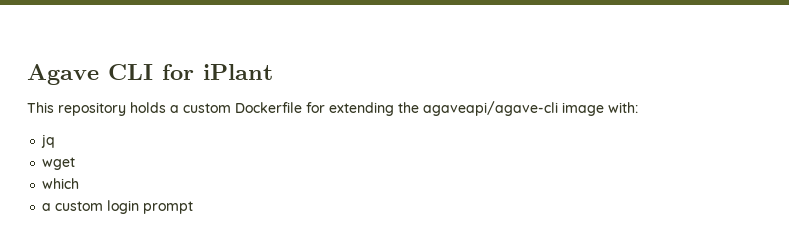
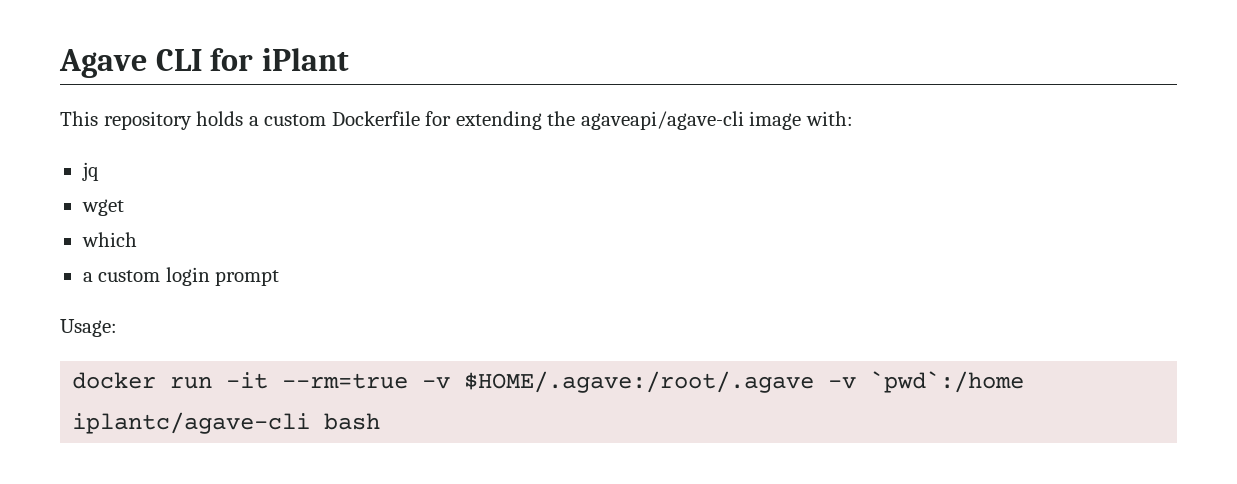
+ Usage:
+ docker run -it --rm=true -v $HOME/.agave:/root/.agave -v `pwd`:/home iplantc/agave-cli bash

